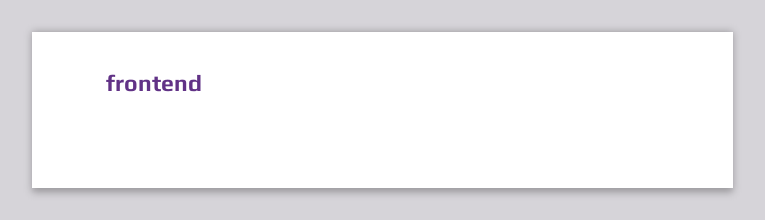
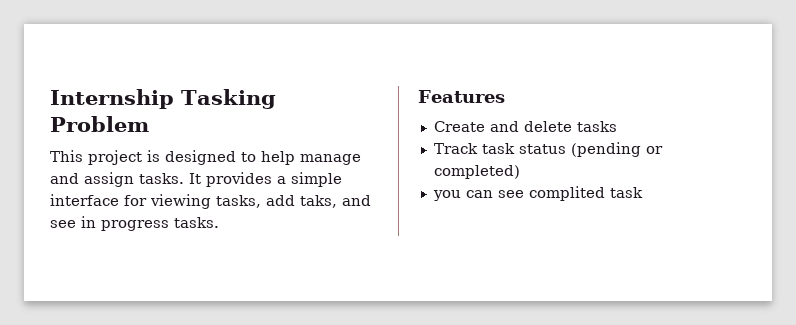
- frontend
+ Internship Tasking Problem
+ This project is designed to help manage and assign tasks. It provides a simple interface for viewing tasks, add taks, and see in progress tasks.
+ Features
+ Create and delete tasks
+ Track task status (pending or completed)
+ you can see complited task

